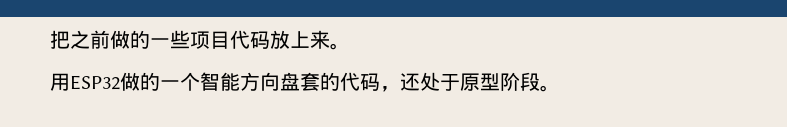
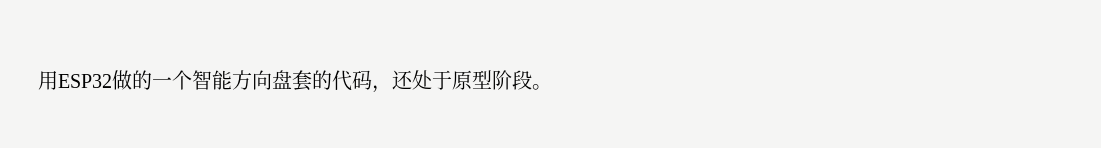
- 把之前做的一些项目代码放上来。

